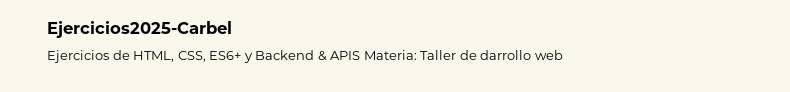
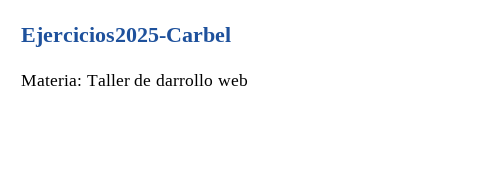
- Ejercicios de HTML, CSS, ES6+ y Backend & APIS Materia: Taller de darrollo web
+ Materia: Taller de darrollo web

